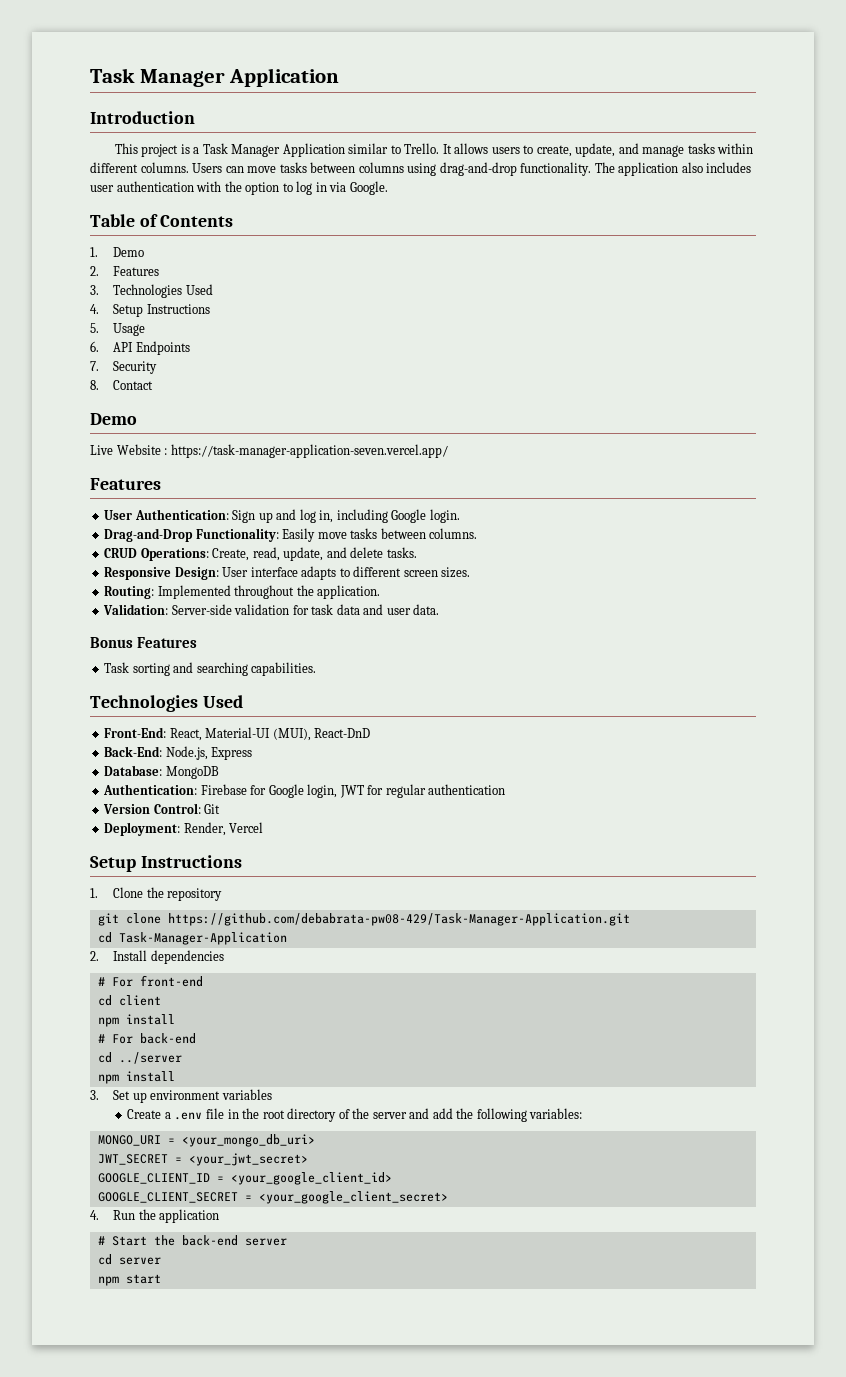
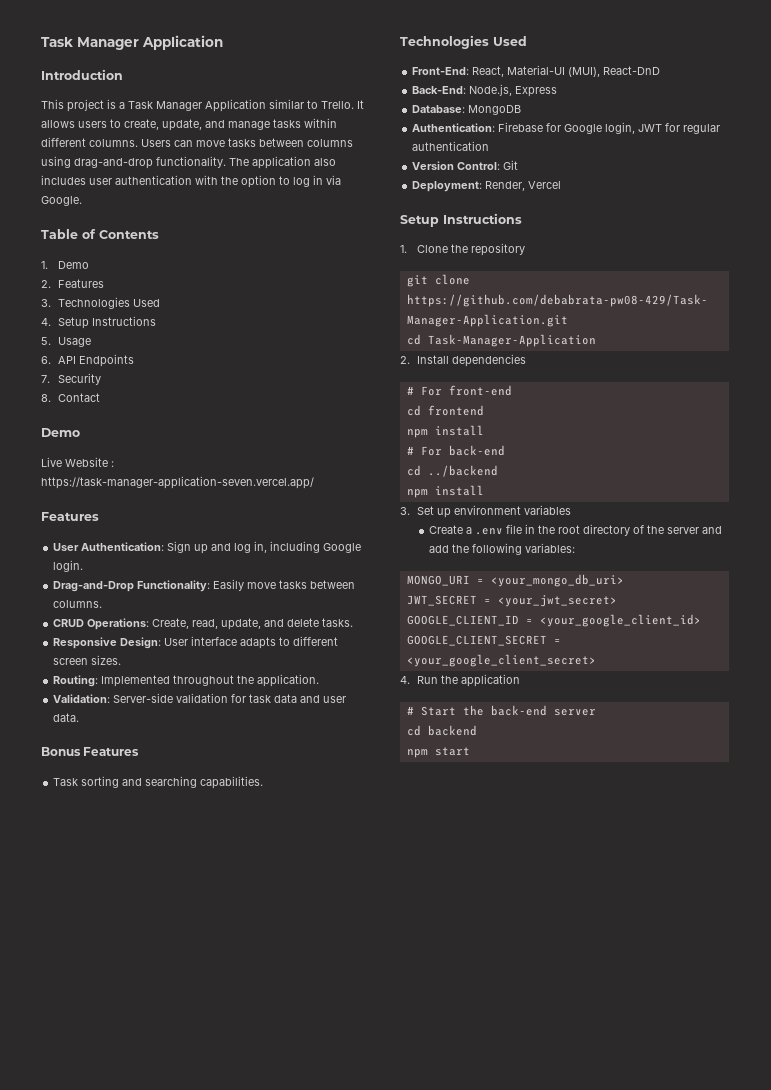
- cd client
+ cd frontend
- cd ../server
+ cd ../backend
- cd server
+ cd backend

